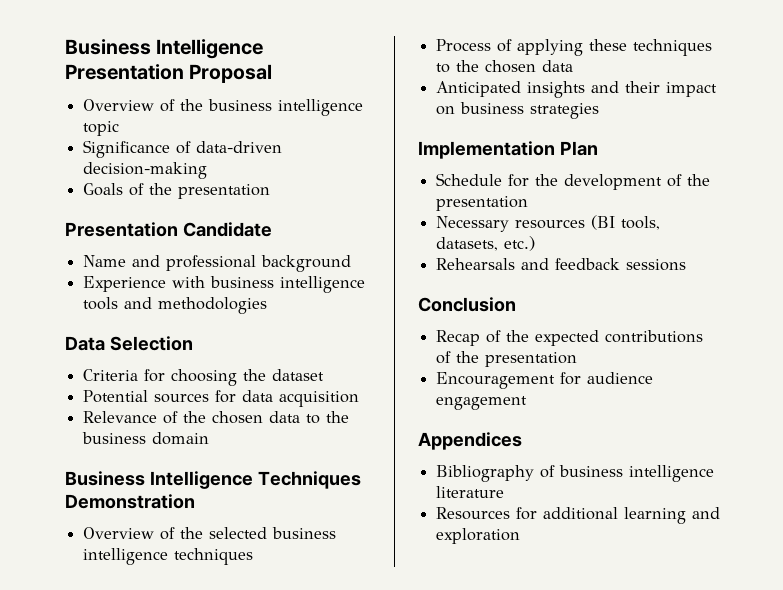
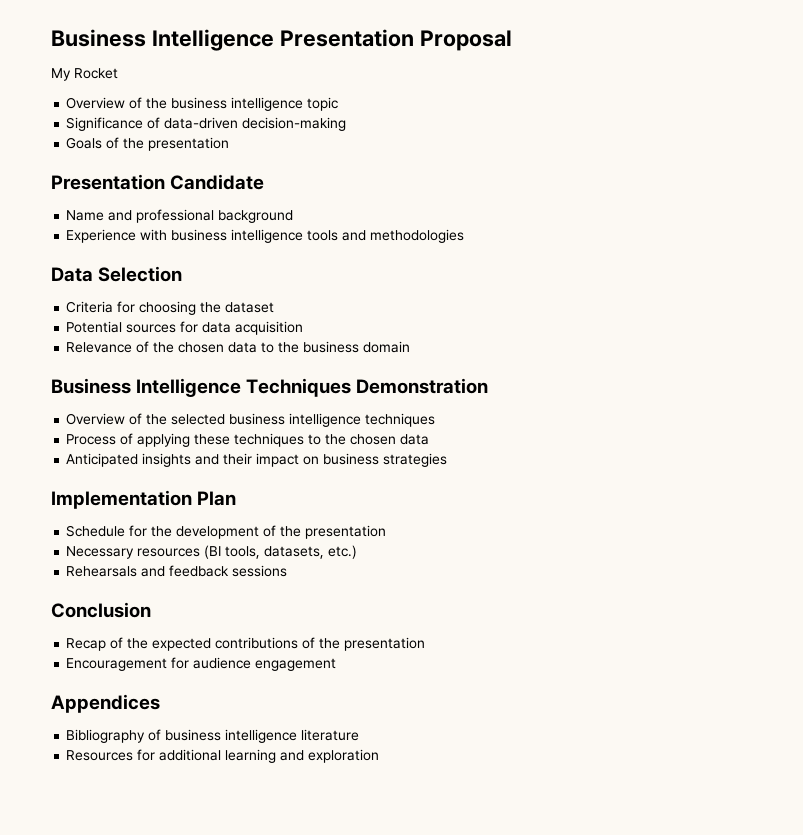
+ My Rocket

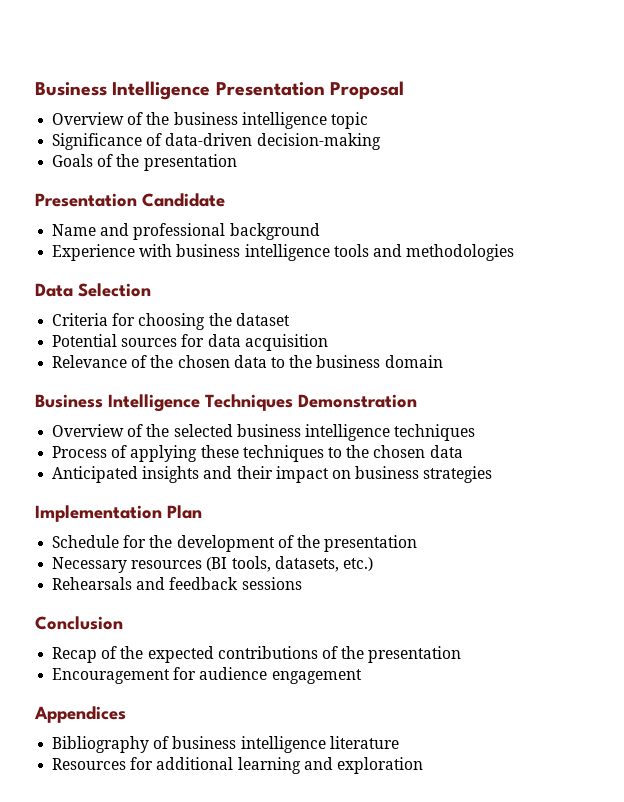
- My Rocket

